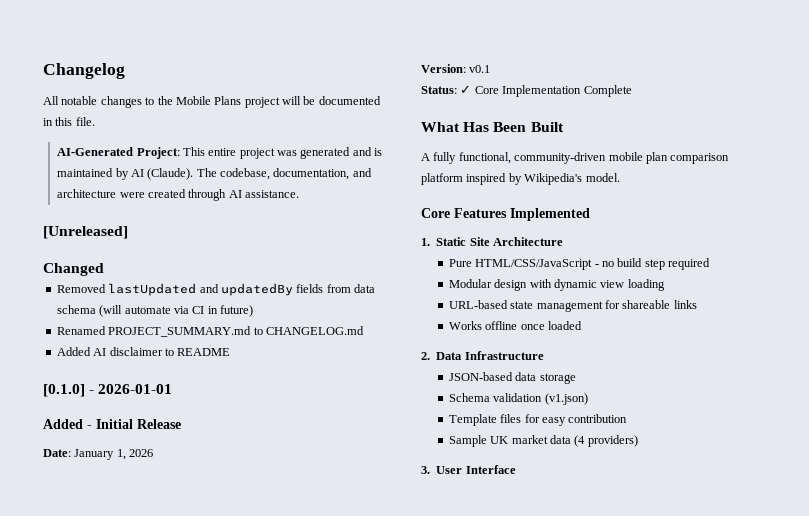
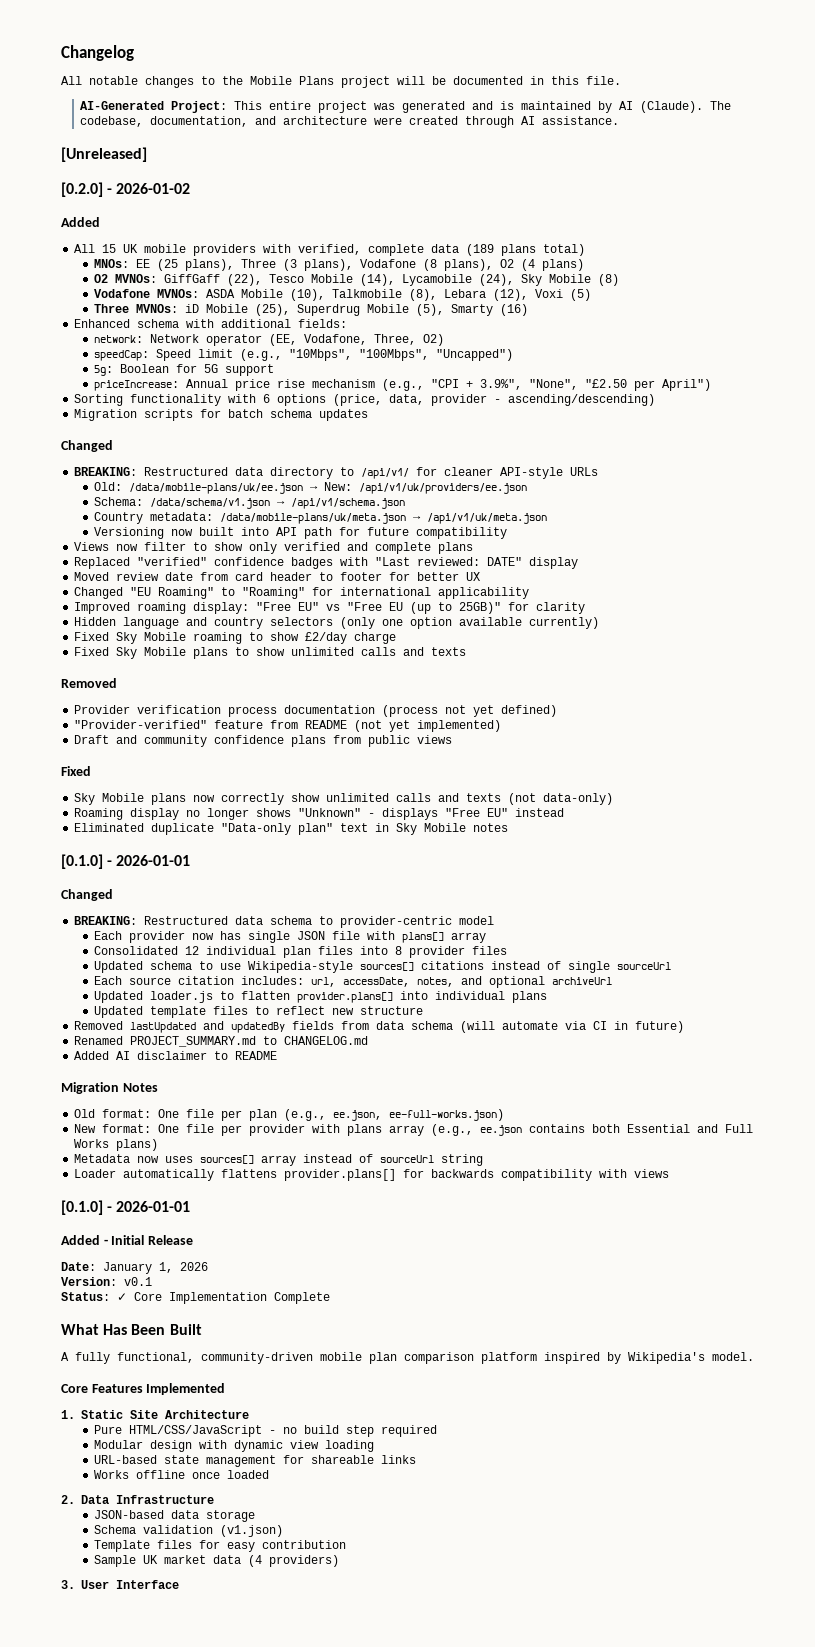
+ [0.2.0] - 2026-01-02
+ Added
+ All 15 UK mobile providers with verified, complete data (189 plans total)
+ MNOs: EE (25 plans), Three (3 plans), Vodafone (8 plans), O2 (4 plans)
+ O2 MVNOs: GiffGaff (22), Tesco Mobile (14), Lycamobile (24), Sky Mobile (8)
+ Vodafone MVNOs: ASDA Mobile (10), Talkmobile (8), Lebara (12), Voxi (5)
+ Three MVNOs: iD Mobile (25), Superdrug Mobile (5), Smarty (16)
+ Enhanced schema with additional fields:
+ network: Network operator (EE, Vodafone, Three, O2)
+ speedCap: Speed limit (e.g., "10Mbps", "100Mbps", "Uncapped")
+ 5g: Boolean for 5G support
+ priceIncrease: Annual price rise mechanism (e.g., "CPI + 3.9%", "None", "£2.50 per April")
+ Sorting functionality with 6 options (price, data, provider - ascending/descending)
+ Migration scripts for batch schema updates
  Changed
+ BREAKING: Restructured data directory to /api/v1/ for cleaner API-style URLs
+ Old: /data/mobile-plans/uk/ee.json → New: /api/v1/uk/providers/ee.json
+ Schema: /data/schema/v1.json → /api/v1/schema.json
+ Country metadata: /data/mobile-plans/uk/meta.json → /api/v1/uk/meta.json
+ Versioning now built into API path for future compatibility
+ Views now filter to show only verified and complete plans
+ Replaced "verified" confidence badges with "Last reviewed: DATE" display
+ Moved review date from card header to footer for better UX
+ Changed "EU Roaming" to "Roaming" for international applicability
+ Improved roaming display: "Free EU" vs "Free EU (up to 25GB)" for clarity
+ Hidden language and country selectors (only one option available currently)
+ Fixed Sky Mobile roaming to show £2/day charge
+ Fixed Sky Mobile plans to show unlimited calls and texts
+ Removed
+ Provider verification process documentation (process not yet defined)
+ "Provider-verified" feature from README (not yet implemented)
+ Draft and community confidence plans from public views
+ Fixed
+ Sky Mobile plans now correctly show unlimited calls and texts (not data-only)
+ Roaming display no longer shows "Unknown" - displays "Free EU" instead
+ Eliminated duplicate "Data-only plan" text in Sky Mobile notes
+ [0.1.0] - 2026-01-01
+ Changed
+ BREAKING: Restructured data schema to provider-centric model
+ Each provider now has single JSON file with plans[] array
+ Consolidated 12 individual plan files into 8 provider files
+ Updated schema to use Wikipedia-style sources[] citations instead of single sourceUrl
+ Each source citation includes: url, accessDate, notes, and optional archiveUrl
+ Updated loader.js to flatten provider.plans[] into individual plans
+ Updated template files to reflect new structure
+ Migration Notes
+ Old format: One file per plan (e.g., ee.json, ee-full-works.json)
+ New format: One file per provider with plans array (e.g., ee.json contains both Essential and Full Works plans)
+ Metadata now uses sources[] array instead of sourceUrl string
+ Loader automatically flattens provider.plans[] for backwards compatibility with views

